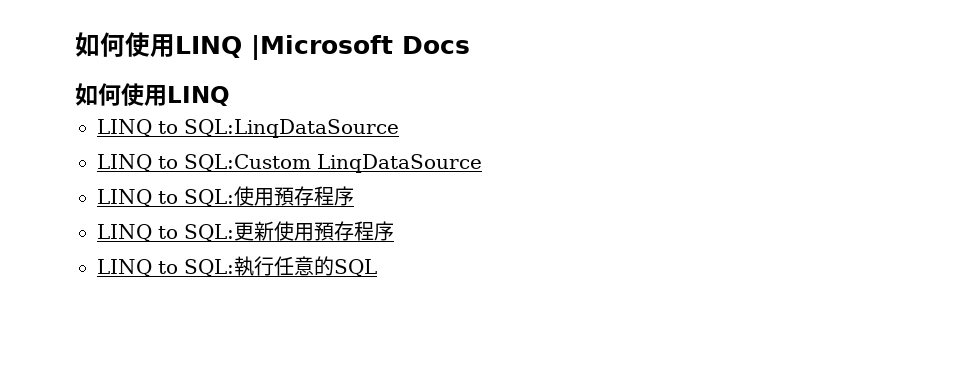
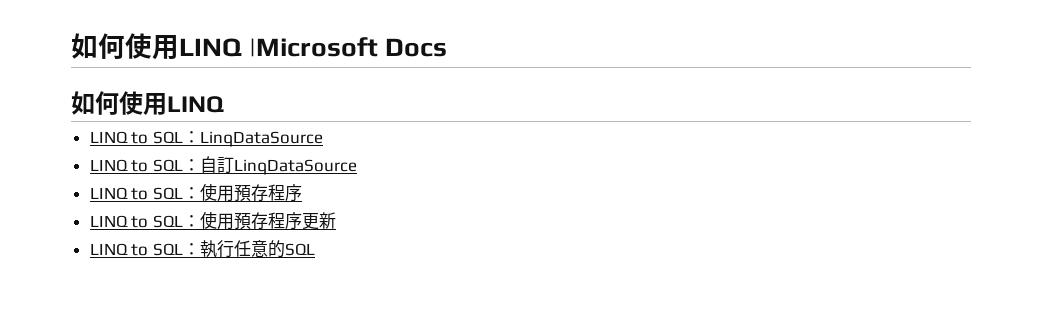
- LINQ to SQL:LinqDataSource
- LINQ to SQL:Custom LinqDataSource
- LINQ to SQL:使用預存程序
- LINQ to SQL:更新使用預存程序
- LINQ to SQL:執行任意的SQL
+ LINQ to SQL：LinqDataSource
+ LINQ to SQL：自訂LinqDataSource
+ LINQ to SQL：使用預存程序
+ LINQ to SQL：使用預存程序更新
+ LINQ to SQL：執行任意的SQL

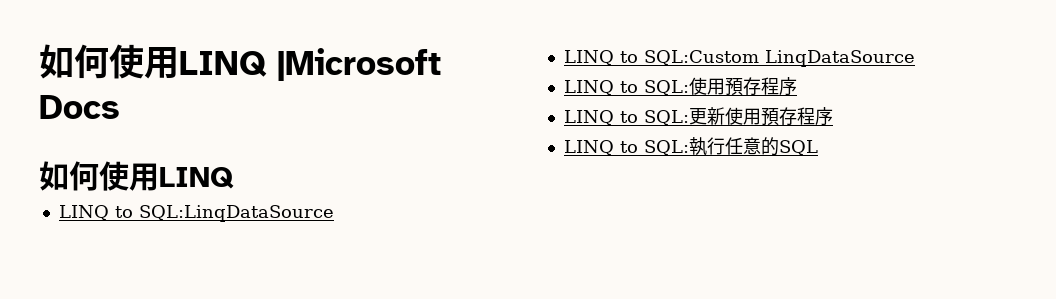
- LINQ to SQL：LinqDataSource
- LINQ to SQL：自訂LinqDataSource
- LINQ to SQL：使用預存程序
- LINQ to SQL：使用預存程序更新
- LINQ to SQL：執行任意的SQL
+ LINQ to SQL:LinqDataSource
+ LINQ to SQL:Custom LinqDataSource
+ LINQ to SQL:使用預存程序
+ LINQ to SQL:更新使用預存程序
+ LINQ to SQL:執行任意的SQL

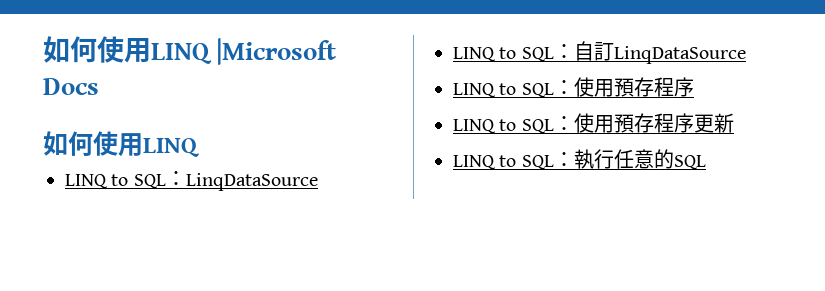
- LINQ to SQL:LinqDataSource
- LINQ to SQL:Custom LinqDataSource
- LINQ to SQL:使用預存程序
- LINQ to SQL:更新使用預存程序
- LINQ to SQL:執行任意的SQL
+ LINQ to SQL：LinqDataSource
+ LINQ to SQL：自訂LinqDataSource
+ LINQ to SQL：使用預存程序
+ LINQ to SQL：使用預存程序更新
+ LINQ to SQL：執行任意的SQL

